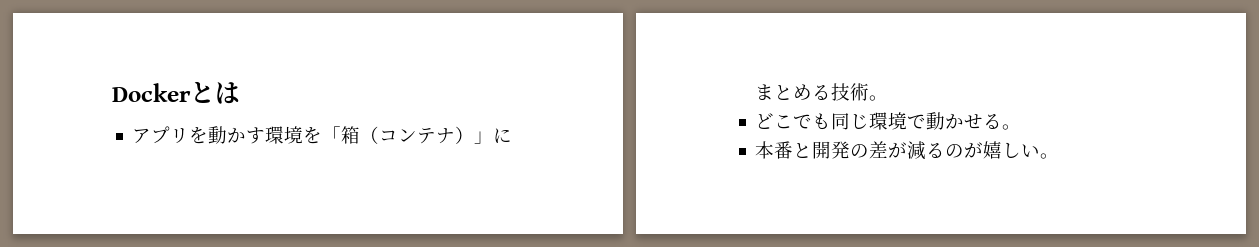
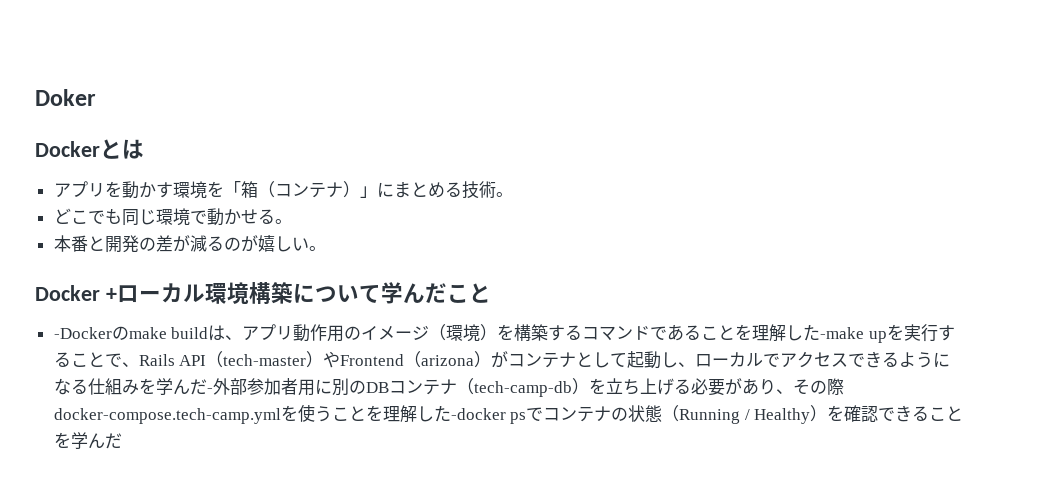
+ Doker
+ Docker +ローカル環境構築について学んだこと
+ -Dockerのmake buildは、アプリ動作用のイメージ（環境）を構築するコマンドであることを理解した-make upを実行することで、Rails API（tech-master）やFrontend（arizona）がコンテナとして起動し、ローカルでアクセスできるようになる仕組みを学んだ-外部参加者用に別のDBコンテナ（tech-camp-db）を立ち上げる必要があり、その際docker-compose.tech-camp.ymlを使うことを理解した-docker psでコンテナの状態（Running / Healthy）を確認できることを学んだ

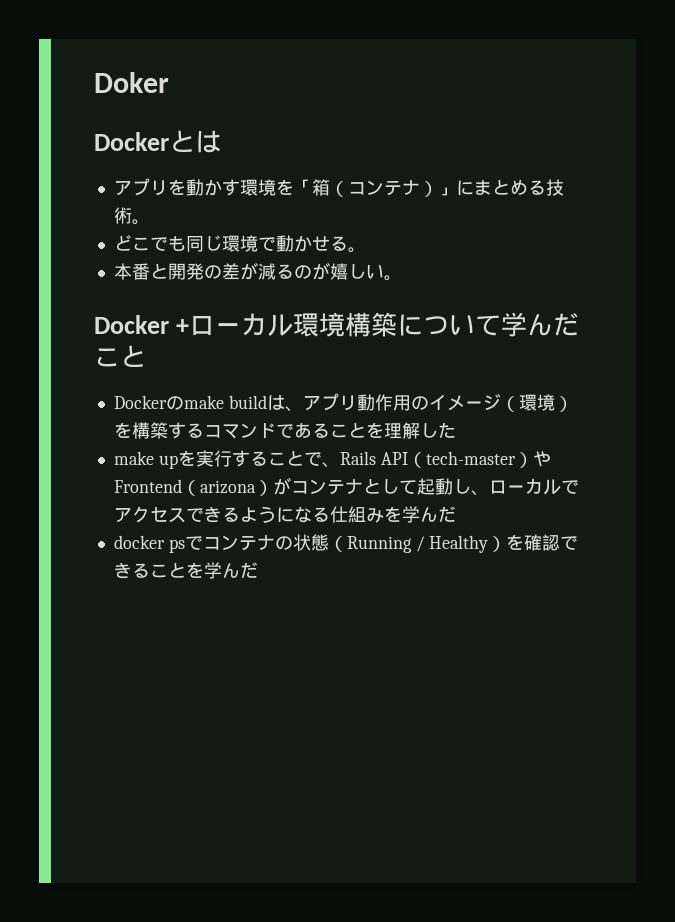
- -Dockerのmake buildは、アプリ動作用のイメージ（環境）を構築するコマンドであることを理解した-make upを実行することで、Rails API（tech-master）やFrontend（arizona）がコンテナとして起動し、ローカルでアクセスできるようになる仕組みを学んだ-外部参加者用に別のDBコンテナ（tech-camp-db）を立ち上げる必要があり、その際docker-compose.tech-camp.ymlを使うことを理解した-docker psでコンテナの状態（Running / Healthy）を確認できることを学んだ
+ Dockerのmake buildは、アプリ動作用のイメージ（環境）を構築するコマンドであることを理解した
+ make upを実行することで、Rails API（tech-master）やFrontend（arizona）がコンテナとして起動し、ローカルでアクセスできるようになる仕組みを学んだ
+ docker psでコンテナの状態（Running / Healthy）を確認できることを学んだ

